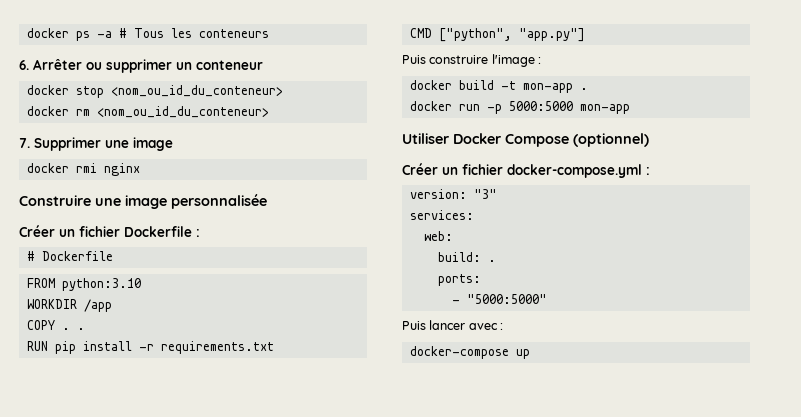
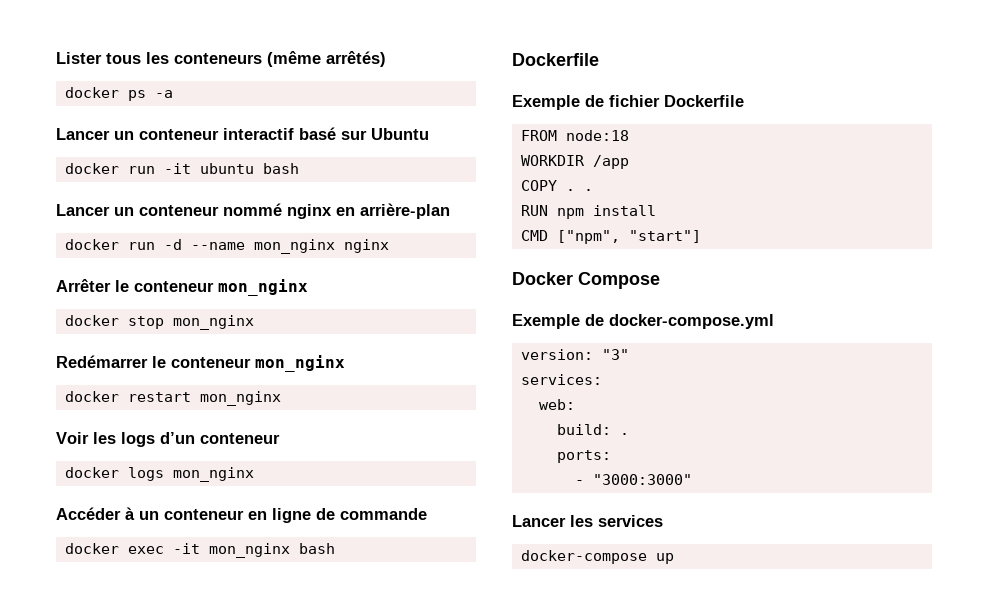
- docker ps -a # Tous les conteneurs
- 6. Arrêter ou supprimer un conteneur
- docker stop <nom_ou_id_du_conteneur>
- docker rm <nom_ou_id_du_conteneur>
- 7. Supprimer une image
- docker rmi nginx
- Construire une image personnalisée
- Créer un fichier Dockerfile :
- # Dockerfile
+ Lister tous les conteneurs (même arrêtés)
+ docker ps -a
+ Lancer un conteneur interactif basé sur Ubuntu
+ docker run -it ubuntu bash
+ Lancer un conteneur nommé nginx en arrière-plan
+ docker run -d --name mon_nginx nginx
+ Arrêter le conteneur mon_nginx
+ docker stop mon_nginx
+ Redémarrer le conteneur mon_nginx
+ docker restart mon_nginx
+ Voir les logs d’un conteneur
+ docker logs mon_nginx
+ Accéder à un conteneur en ligne de commande
+ docker exec -it mon_nginx bash
+ Dockerfile
+ Exemple de fichier Dockerfile
- FROM python:3.10
+ FROM node:18
- RUN pip install -r requirements.txt
+ RUN npm install
- CMD ["python", "app.py"]
- Puis construire l'image :
- docker build -t mon-app .
- docker run -p 5000:5000 mon-app
- Utiliser Docker Compose (optionnel)
- Créer un fichier docker-compose.yml :
+ CMD ["npm", "start"]
+ Docker Compose
+ Exemple de docker-compose.yml
- - "5000:5000"
- Puis lancer avec :
+ - "3000:3000"
+ Lancer les services

